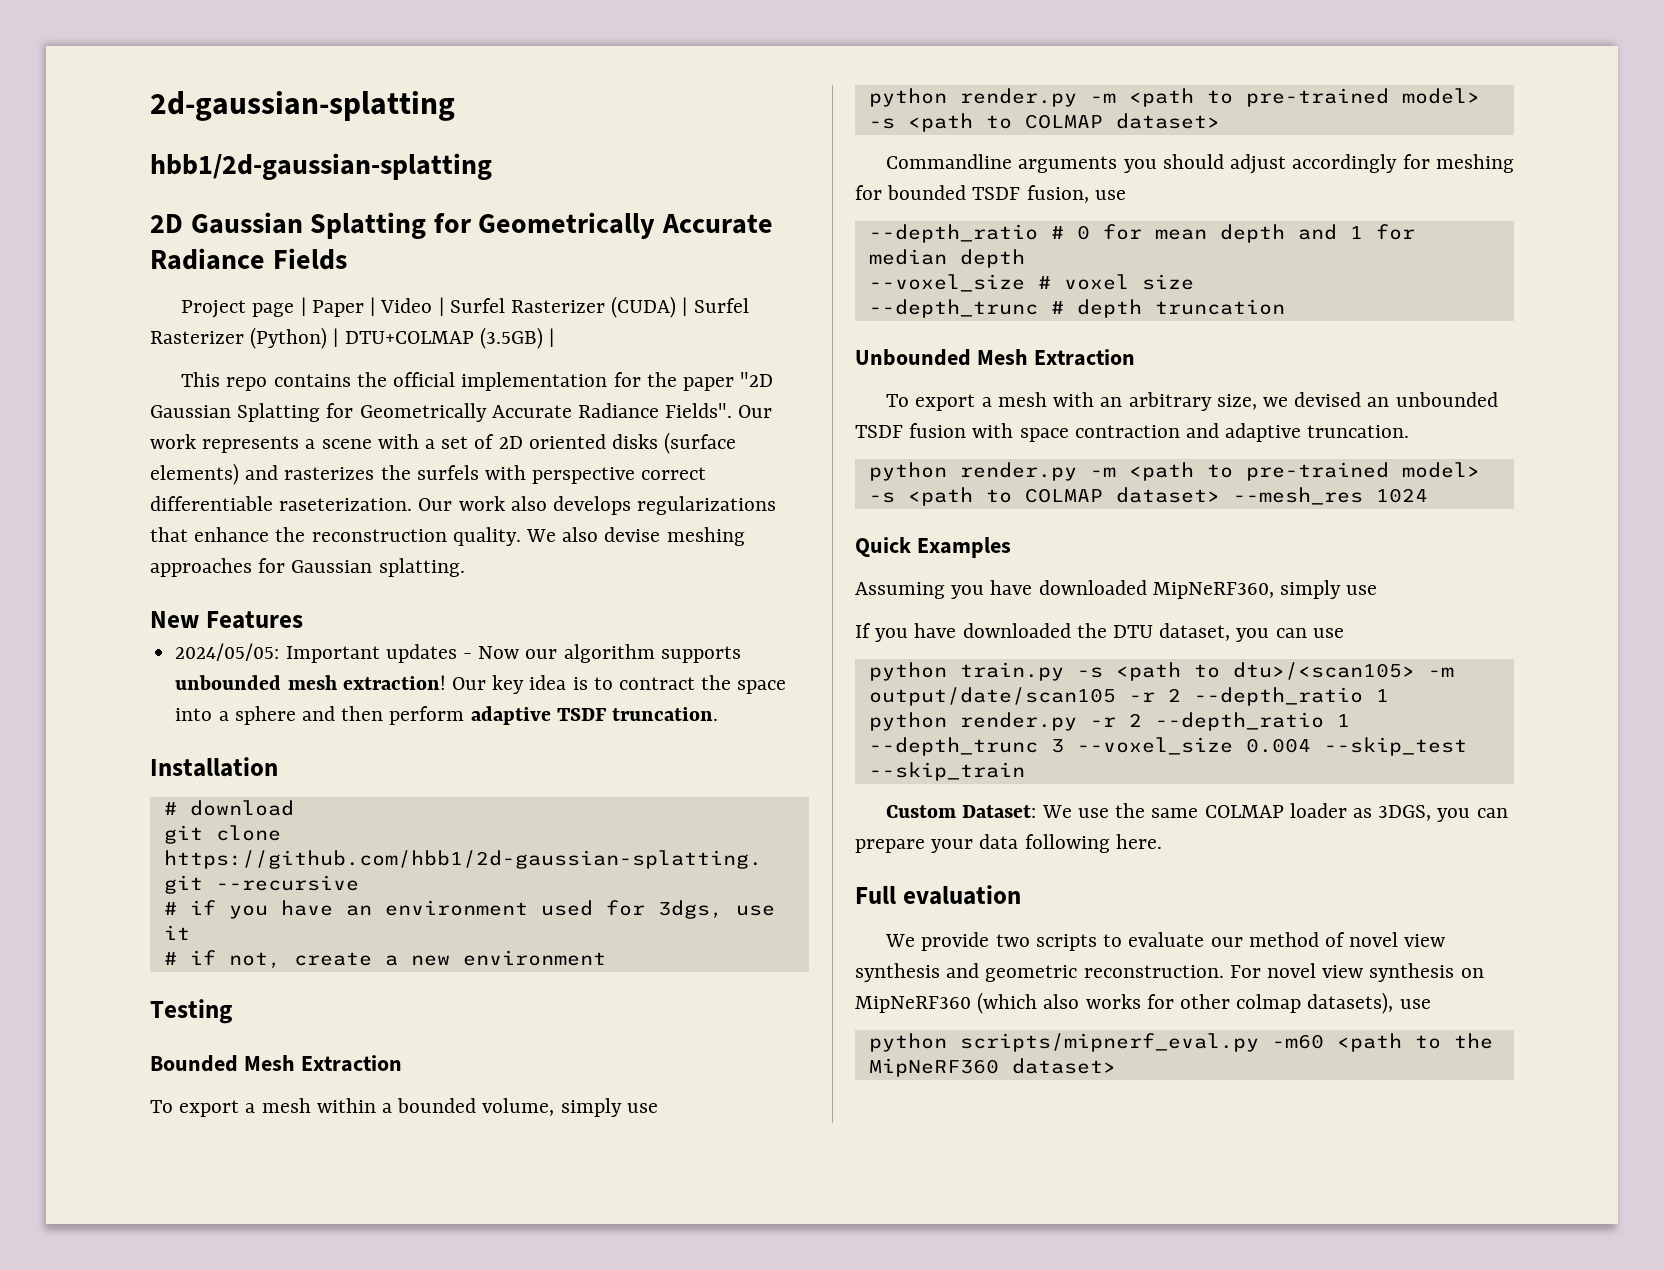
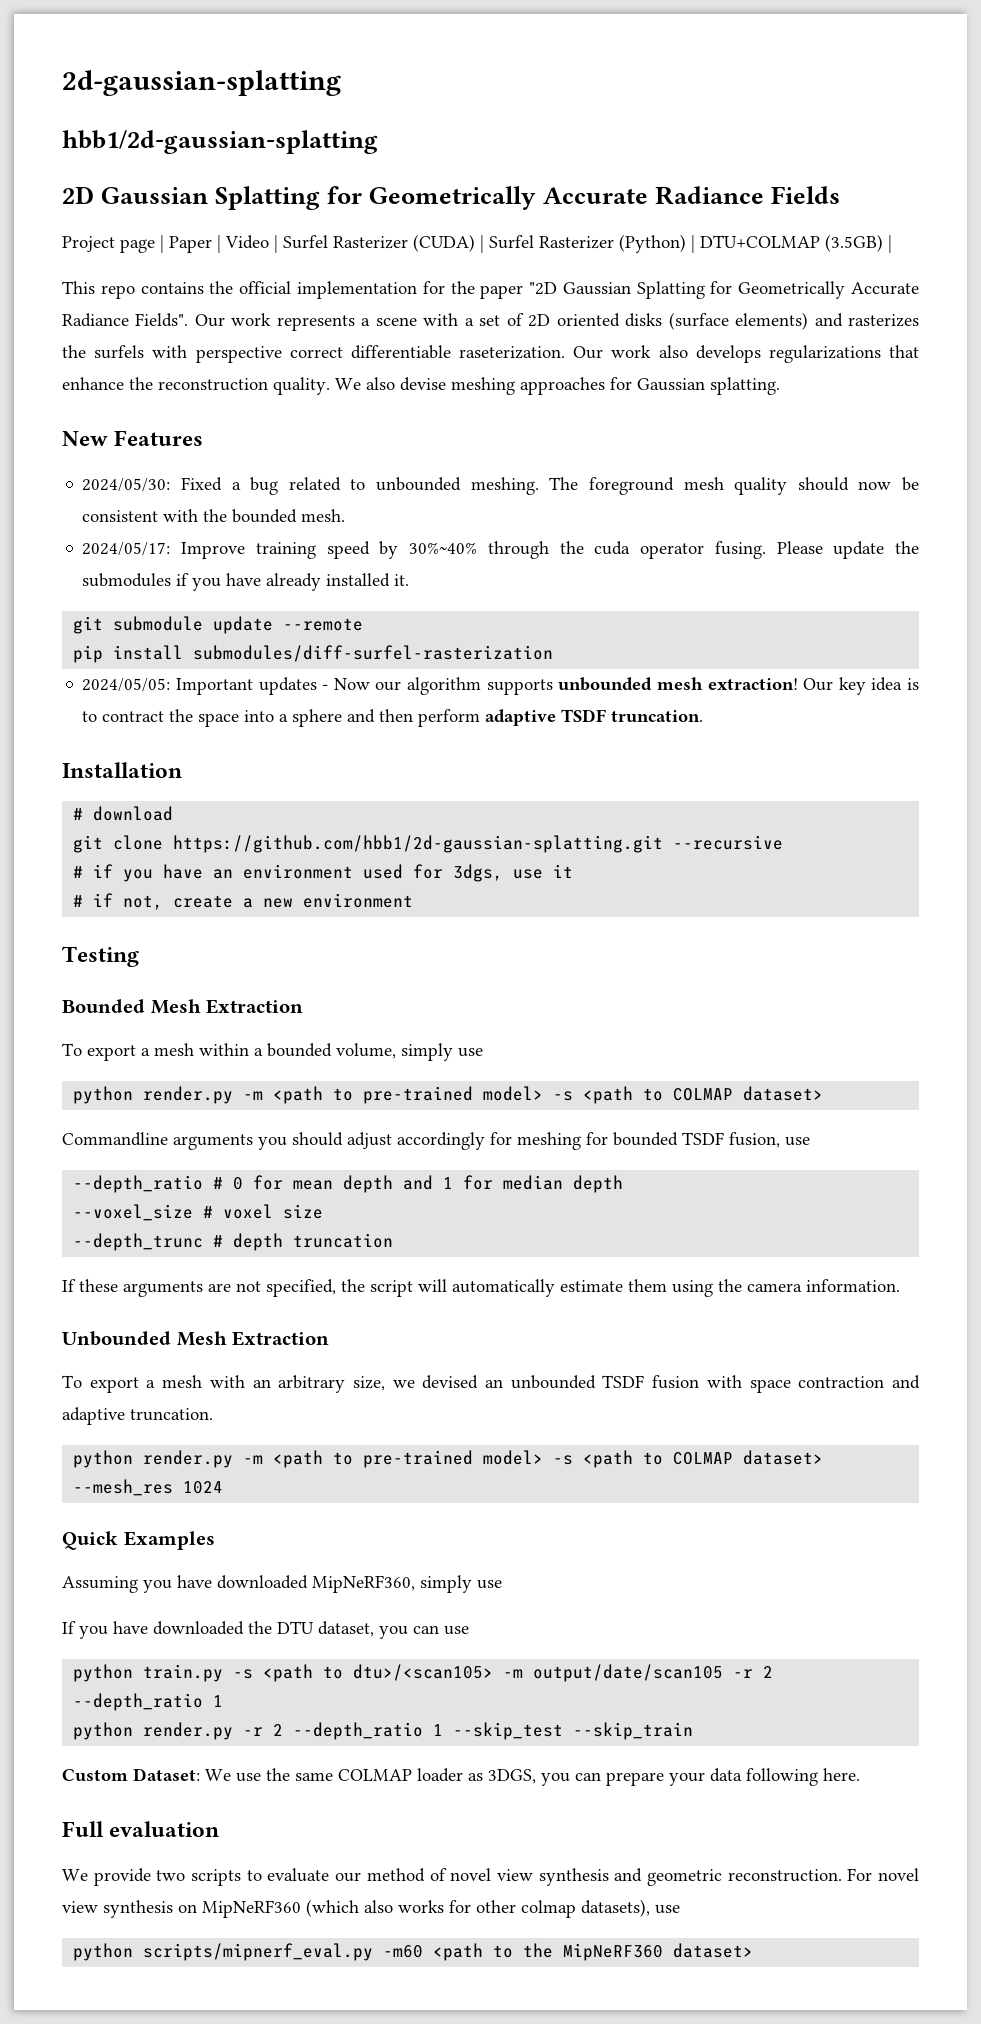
+ 2024/05/30: Fixed a bug related to unbounded meshing. The foreground mesh quality should now be consistent with the bounded mesh.
+ 2024/05/17: Improve training speed by 30%~40% through the cuda operator fusing. Please update the submodules if you have already installed it.
+ git submodule update --remote
+ pip install submodules/diff-surfel-rasterization
+ If these arguments are not specified, the script will automatically estimate them using the camera information.
- python render.py -r 2 --depth_ratio 1 --depth_trunc 3 --voxel_size 0.004 --skip_test --skip_train
+ python render.py -r 2 --depth_ratio 1 --skip_test --skip_train

